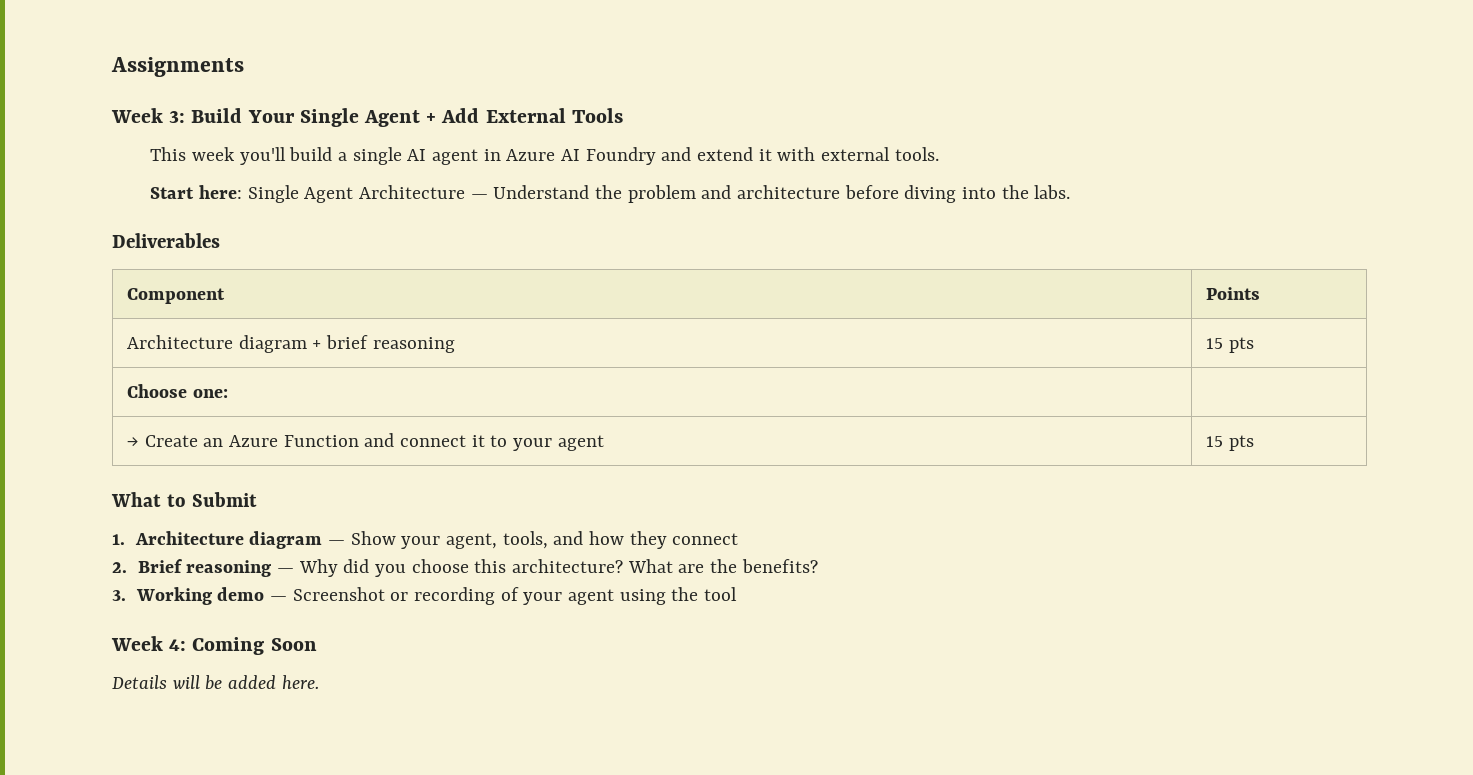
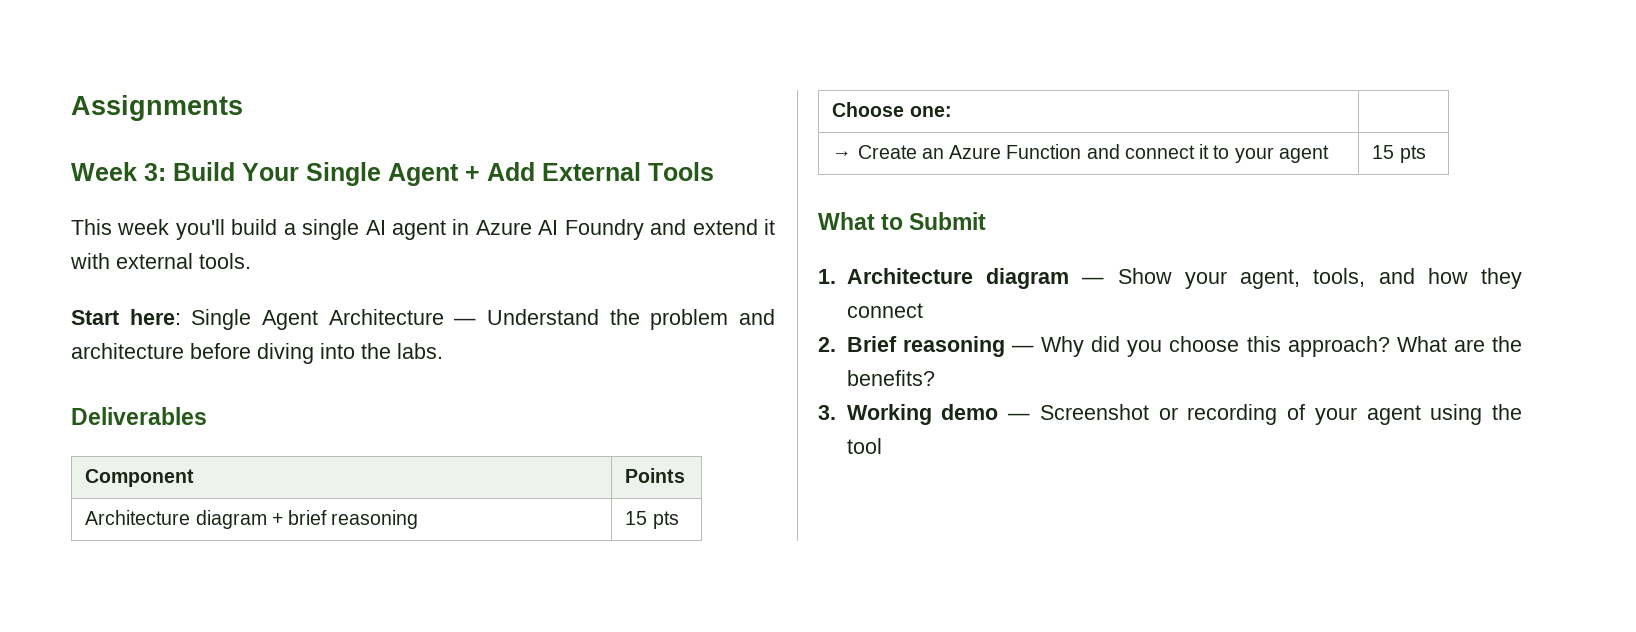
- 2. Brief reasoning — Why did you choose this architecture?
+ 2. Brief reasoning — Why did you choose this approach?
- Week 4: Coming Soon
- Details will be added here.

